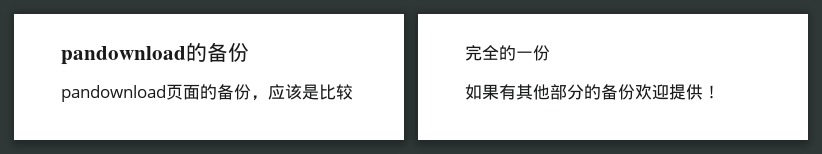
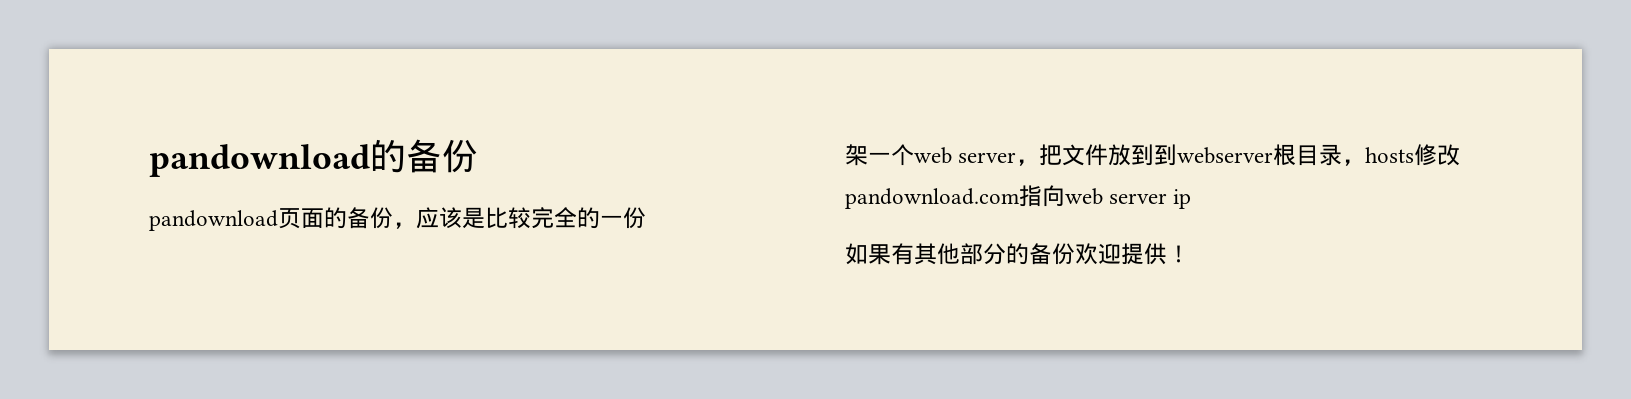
+ 架一个web server，把文件放到到webserver根目录，hosts修改pandownload.com指向web server ip

